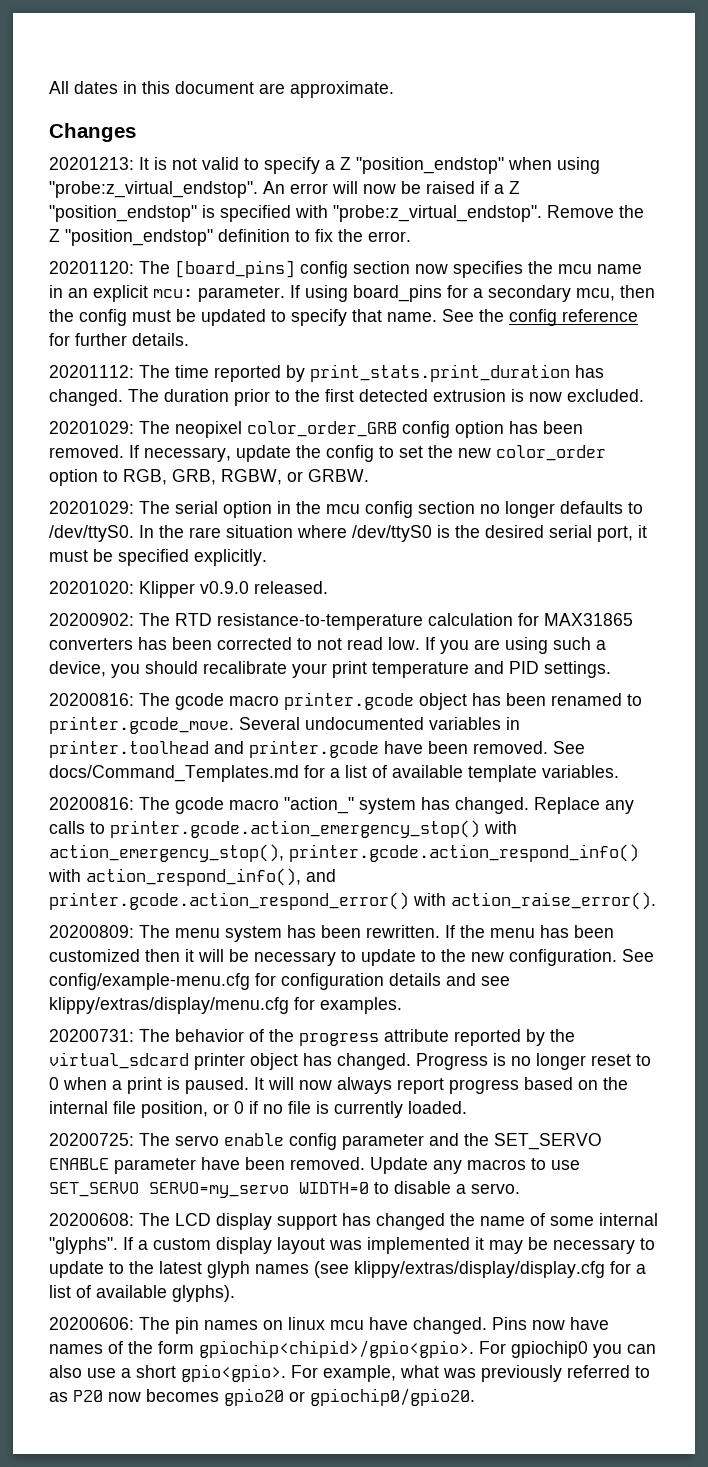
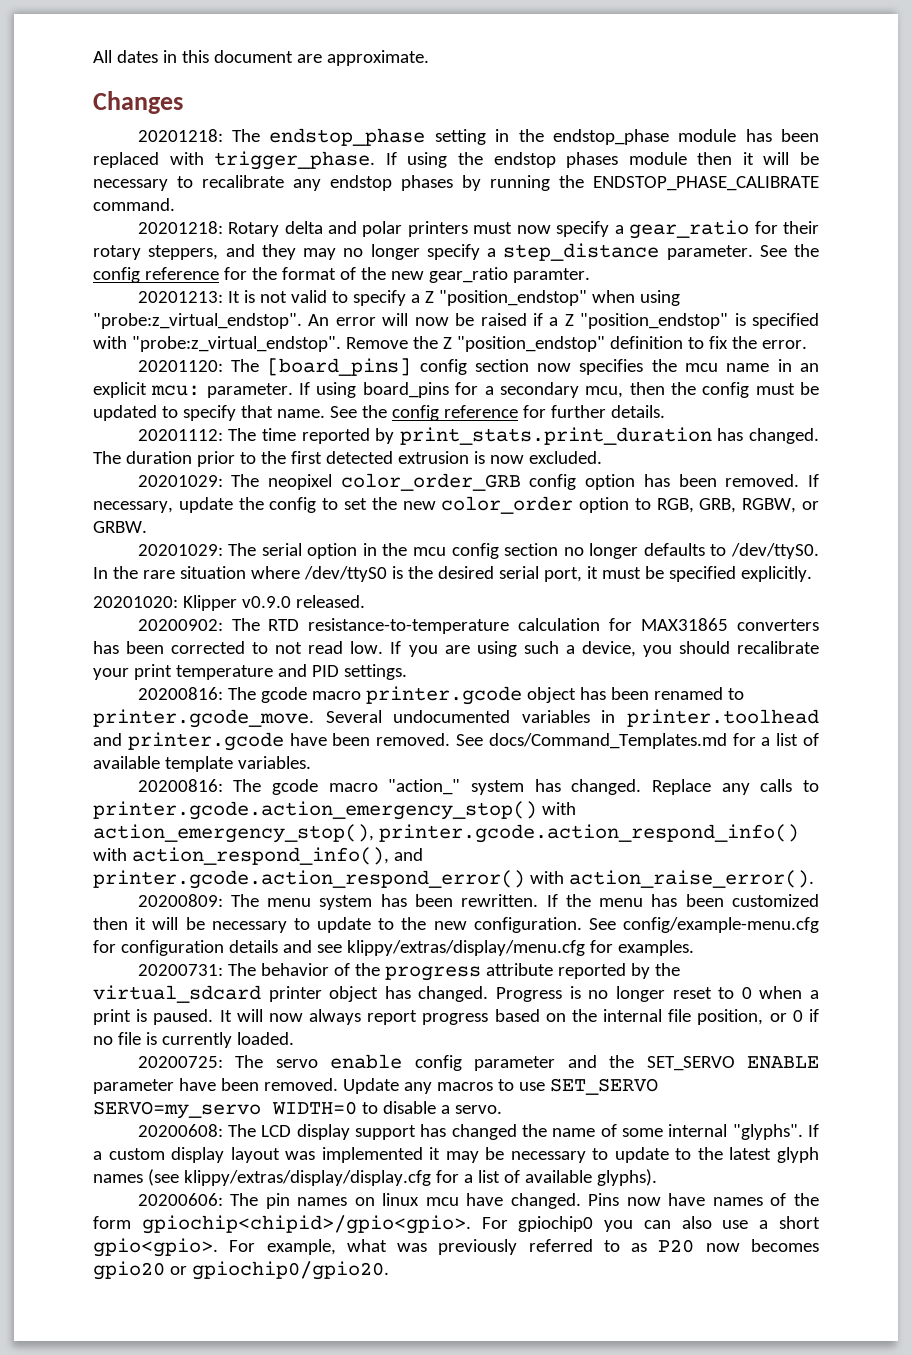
+ 20201218: The endstop_phase setting in the endstop_phase module has been replaced with trigger_phase. If using the endstop phases module then it will be necessary to recalibrate any endstop phases by running the ENDSTOP_PHASE_CALIBRATE command.
+ 20201218: Rotary delta and polar printers must now specify a gear_ratio for their rotary steppers, and they may no longer specify a step_distance parameter. See the config reference for the format of the new gear_ratio paramter.

